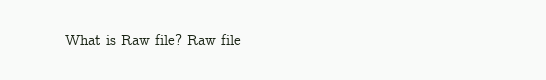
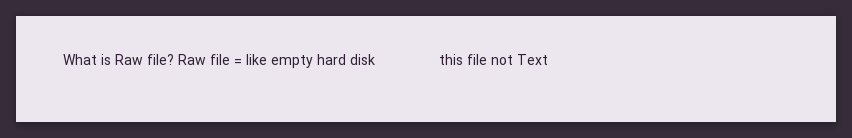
- Raw file
+ Raw file = like empty hard disk this file not Text

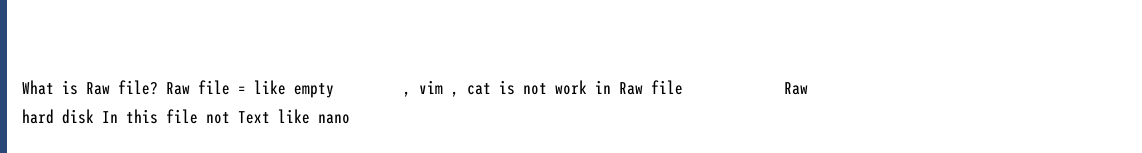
- Raw file = like empty hard disk this file not Text
+ Raw file = like empty hard disk In this file not Text like nano , vim , cat is not work in Raw file
+ Raw

